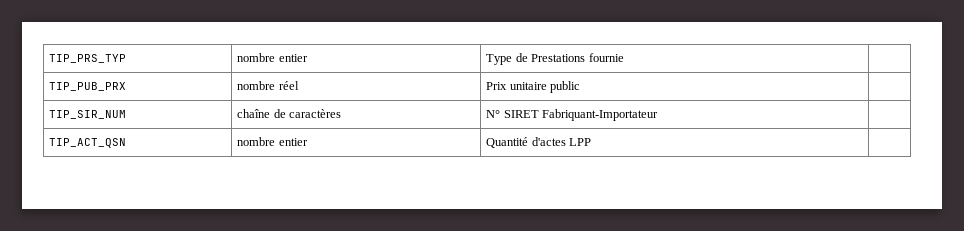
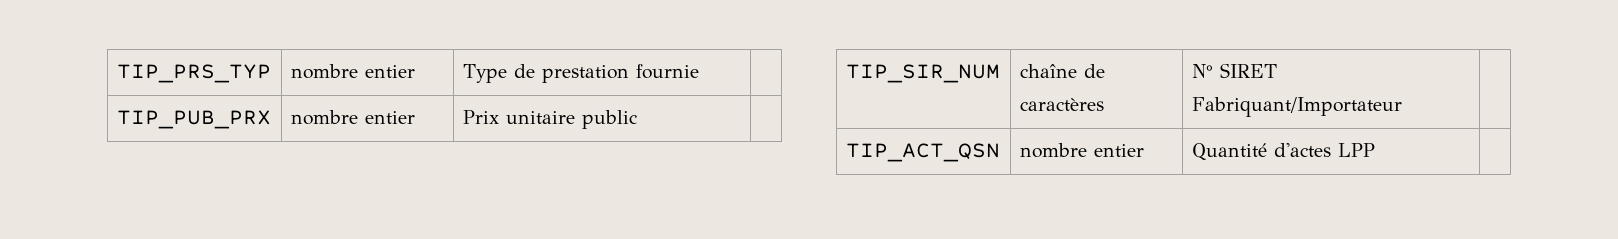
- TIP_PRS_TYP | nombre entier | Type de Prestations fournie |
+ TIP_PRS_TYP | nombre entier | Type de prestation fournie |
- TIP_PUB_PRX | nombre réel | Prix unitaire public |
+ TIP_PUB_PRX | nombre entier | Prix unitaire public |
- TIP_SIR_NUM | chaîne de caractères | N° SIRET Fabriquant-Importateur |
+ TIP_SIR_NUM | chaîne de caractères | N° SIRET Fabriquant/Importateur |

